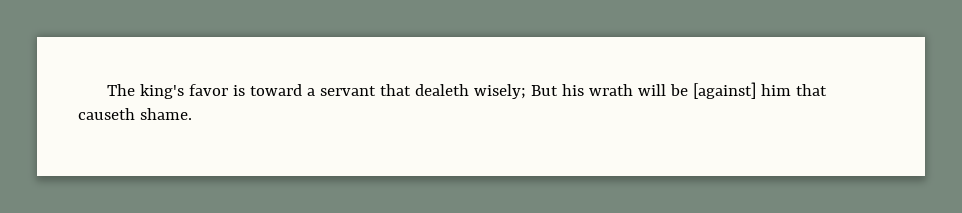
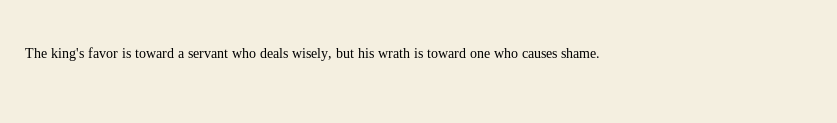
- The king's favor is toward a servant that dealeth wisely; But his wrath will be [against] him that causeth shame.
+ The king's favor is toward a servant who deals wisely, but his wrath is toward one who causes shame.

